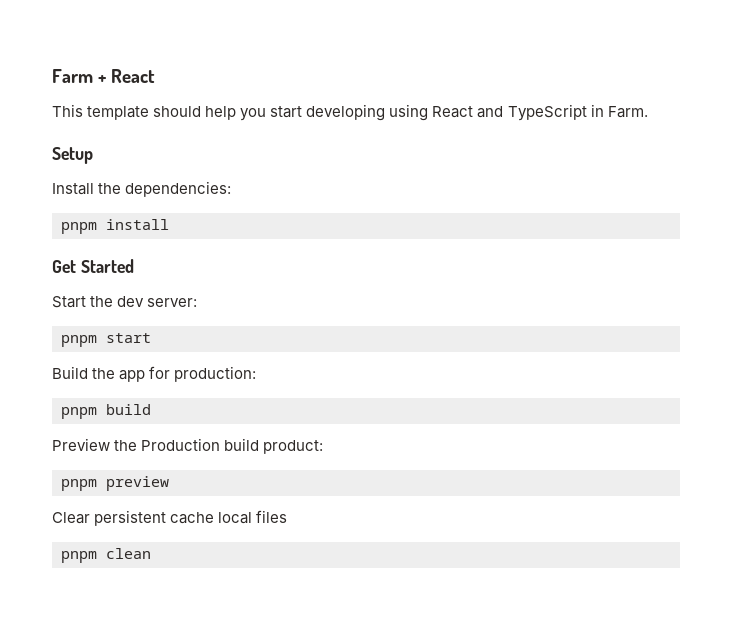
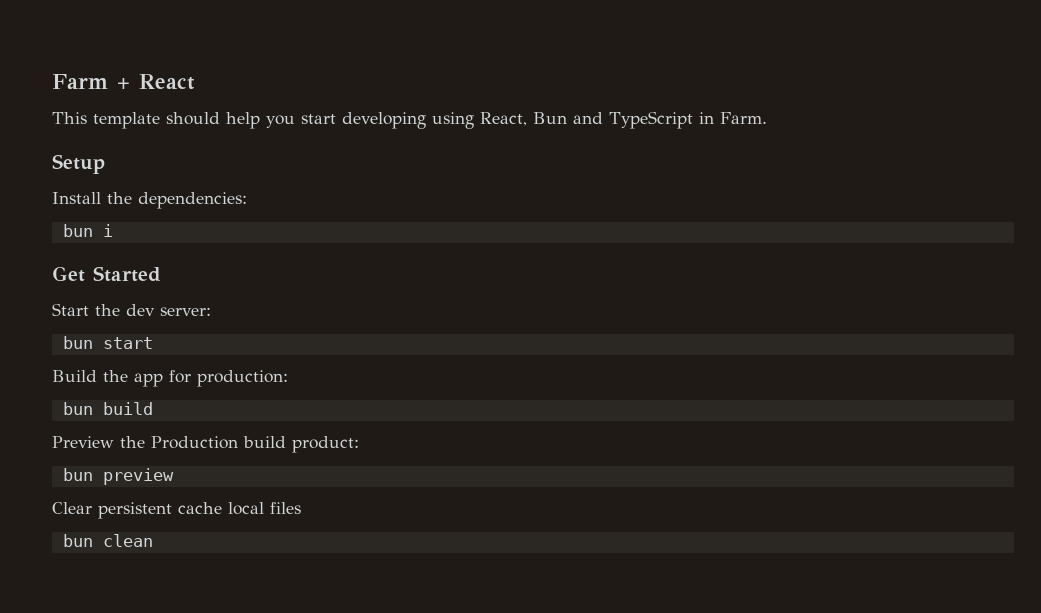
- This template should help you start developing using React and TypeScript in Farm.
+ This template should help you start developing using React, Bun and TypeScript in Farm.
- pnpm install
+ bun i
- pnpm start
+ bun start
- pnpm build
+ bun build
- pnpm preview
+ bun preview
- pnpm clean
+ bun clean

